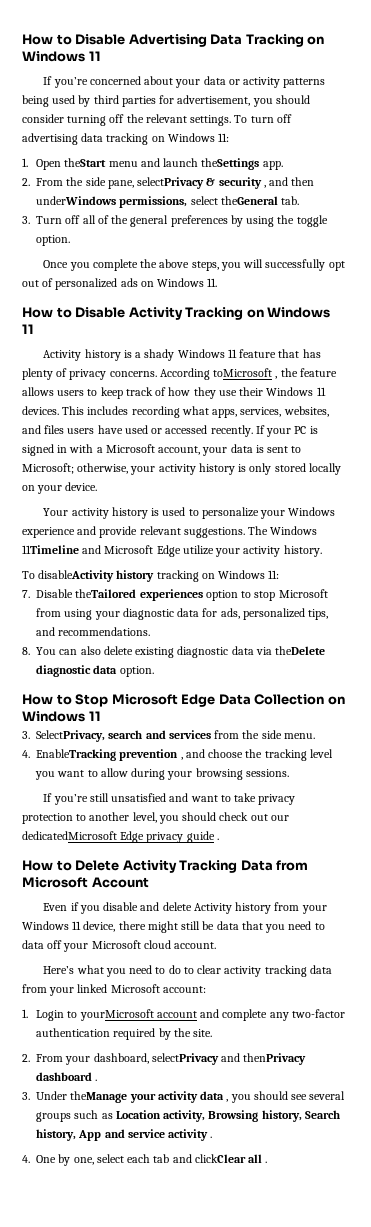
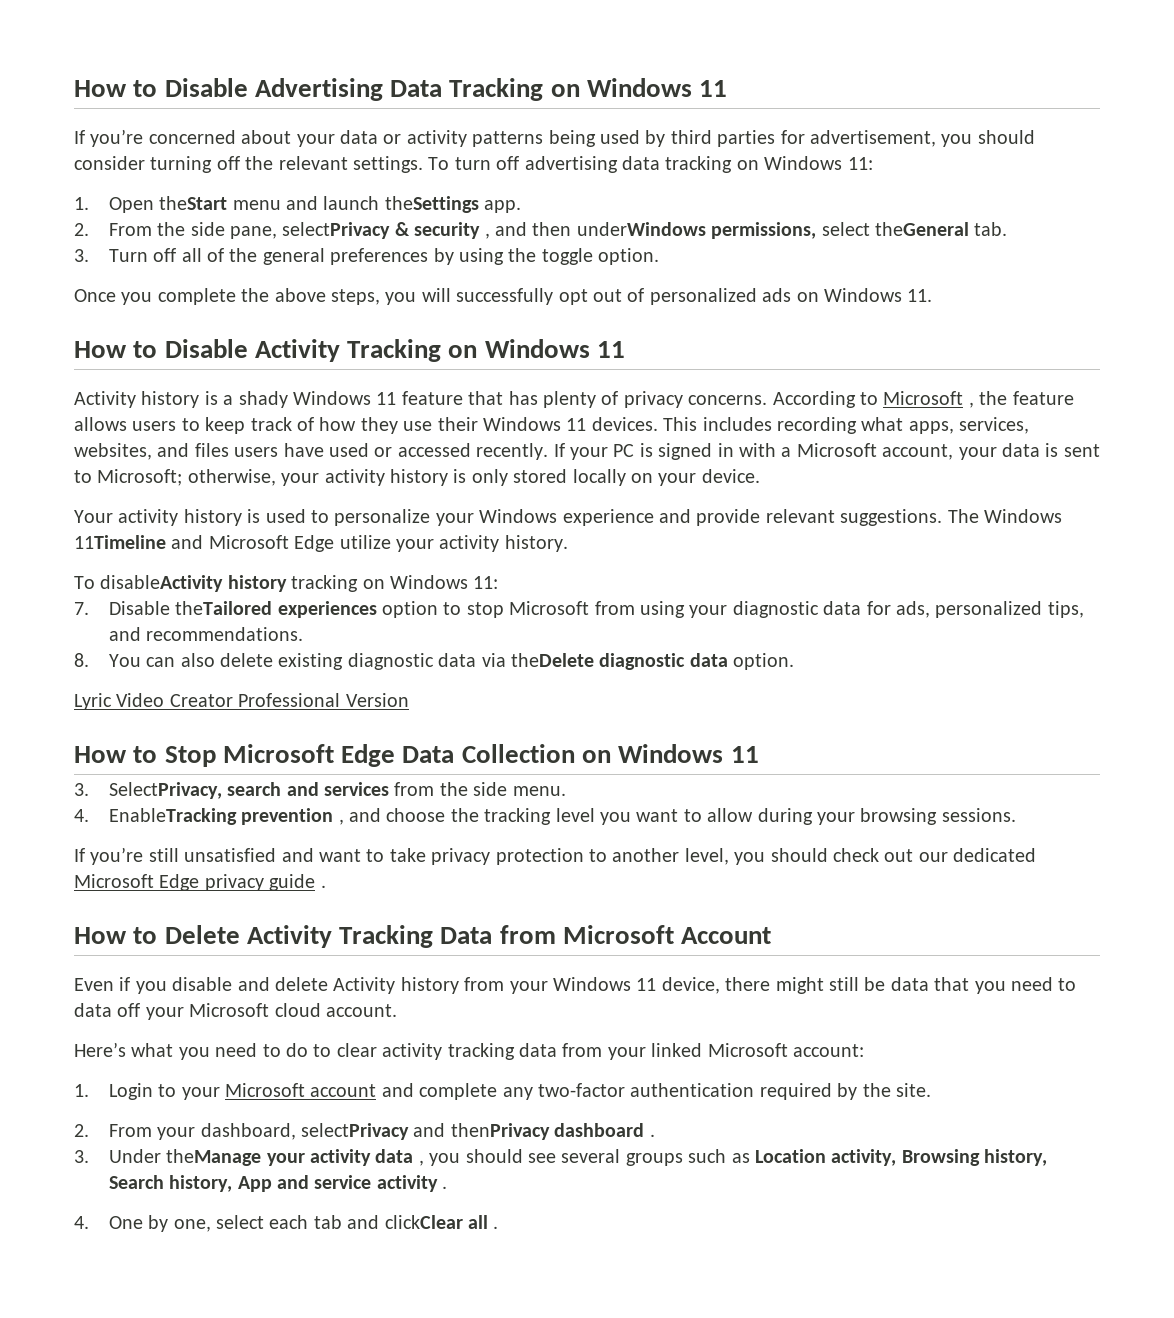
- According toMicrosoft , the feature allows users to keep track of how they use their Windows 11 devices.
+ According to Microsoft , the feature allows users to keep track of how they use their Windows 11 devices.
+ Lyric Video Creator Professional Version
- If you’re still unsatisfied and want to take privacy protection to another level, you should check out our dedicatedMicrosoft Edge privacy guide .
+ If you’re still unsatisfied and want to take privacy protection to another level, you should check out our dedicated Microsoft Edge privacy guide .
- 1. Login to yourMicrosoft account and complete any two-factor authentication required by the site.
+ 1. Login to your Microsoft account and complete any two-factor authentication required by the site.

